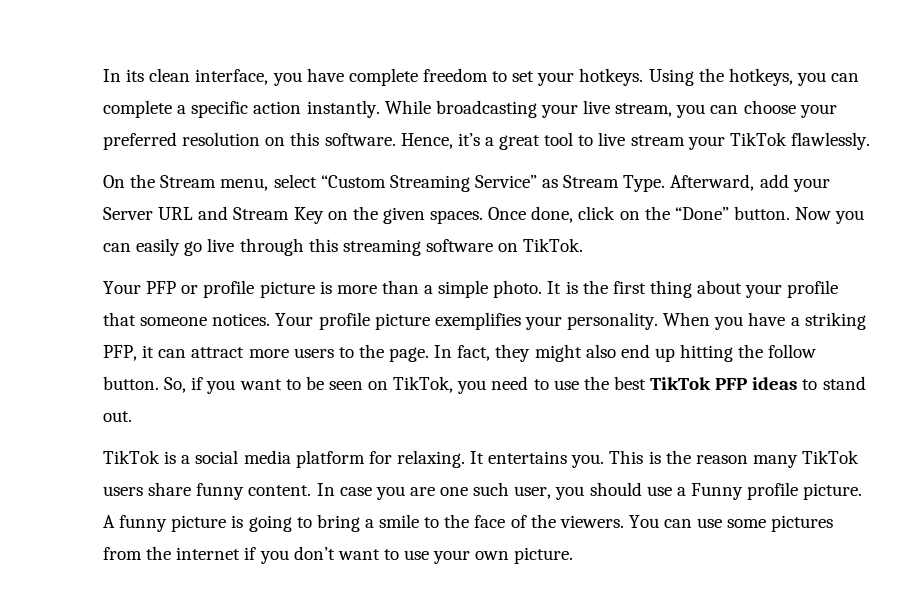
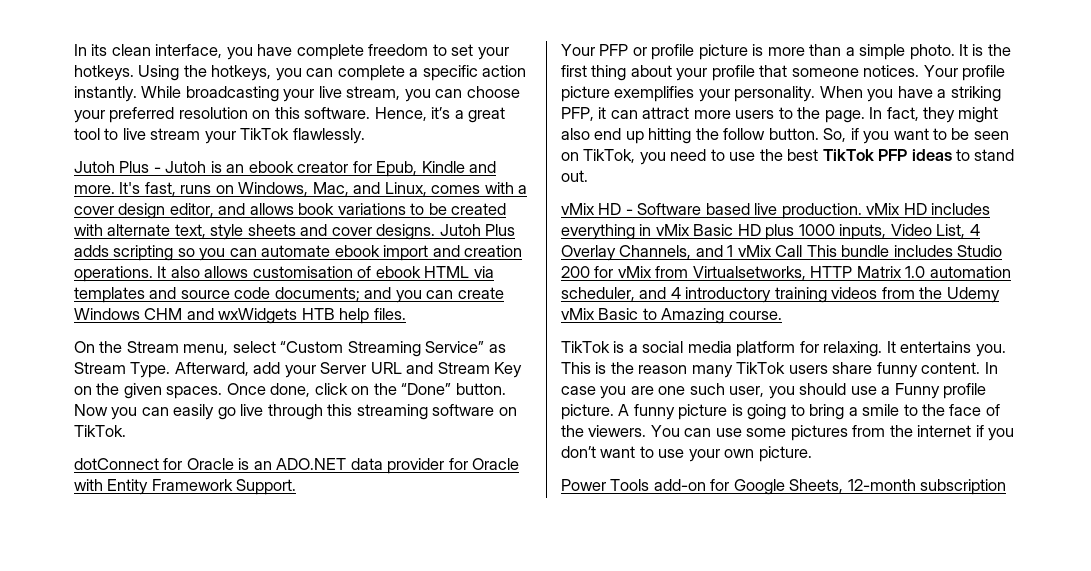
+ Jutoh Plus - Jutoh is an ebook creator for Epub, Kindle and more. It's fast, runs on Windows, Mac, and Linux, comes with a cover design editor, and allows book variations to be created with alternate text, style sheets and cover designs. Jutoh Plus adds scripting so you can automate ebook import and creation operations. It also allows customisation of ebook HTML via templates and source code documents; and you can create Windows CHM and wxWidgets HTB help files.
+ dotConnect for Oracle is an ADO.NET data provider for Oracle with Entity Framework Support.
+ vMix HD - Software based live production. vMix HD includes everything in vMix Basic HD plus 1000 inputs, Video List, 4 Overlay Channels, and 1 vMix Call This bundle includes Studio 200 for vMix from Virtualsetworks, HTTP Matrix 1.0 automation scheduler, and 4 introductory training videos from the Udemy vMix Basic to Amazing course.
+ Power Tools add-on for Google Sheets, 12-month subscription

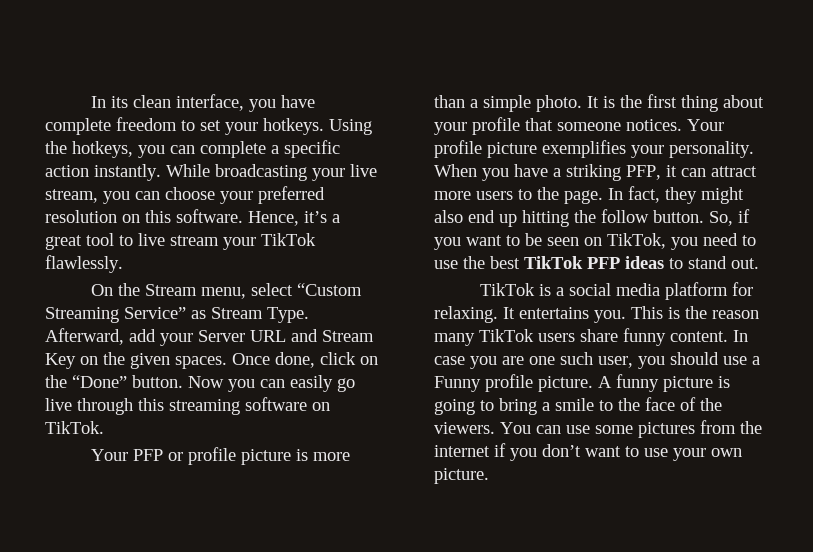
- Jutoh Plus - Jutoh is an ebook creator for Epub, Kindle and more. It's fast, runs on Windows, Mac, and Linux, comes with a cover design editor, and allows book variations to be created with alternate text, style sheets and cover designs. Jutoh Plus adds scripting so you can automate ebook import and creation operations. It also allows customisation of ebook HTML via templates and source code documents; and you can create Windows CHM and wxWidgets HTB help files.
- dotConnect for Oracle is an ADO.NET data provider for Oracle with Entity Framework Support.
- vMix HD - Software based live production. vMix HD includes everything in vMix Basic HD plus 1000 inputs, Video List, 4 Overlay Channels, and 1 vMix Call This bundle includes Studio 200 for vMix from Virtualsetworks, HTTP Matrix 1.0 automation scheduler, and 4 introductory training videos from the Udemy vMix Basic to Amazing course.
- Power Tools add-on for Google Sheets, 12-month subscription

